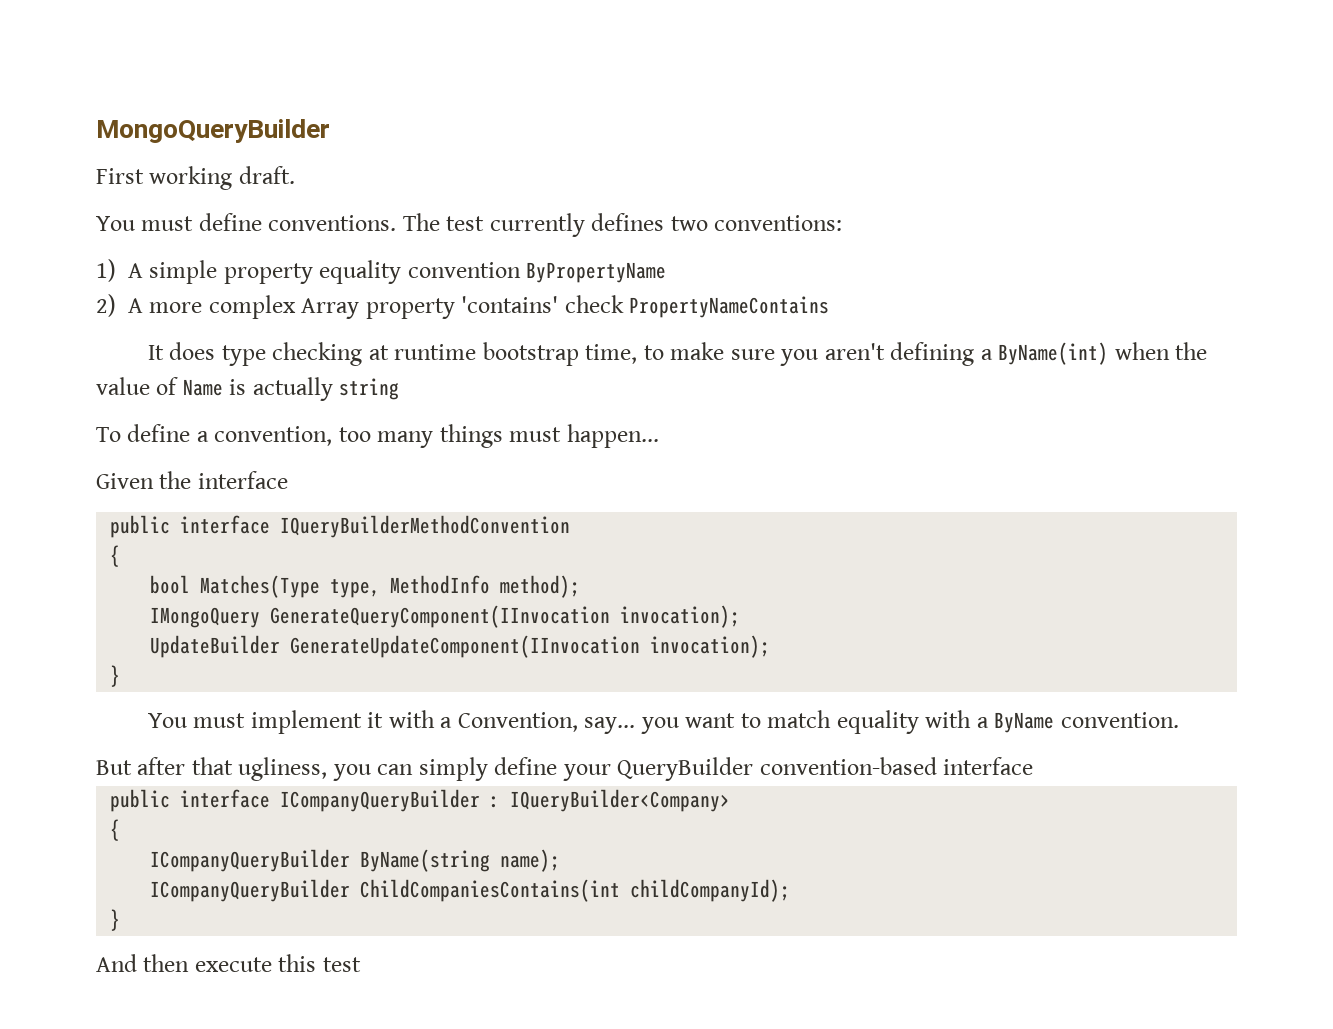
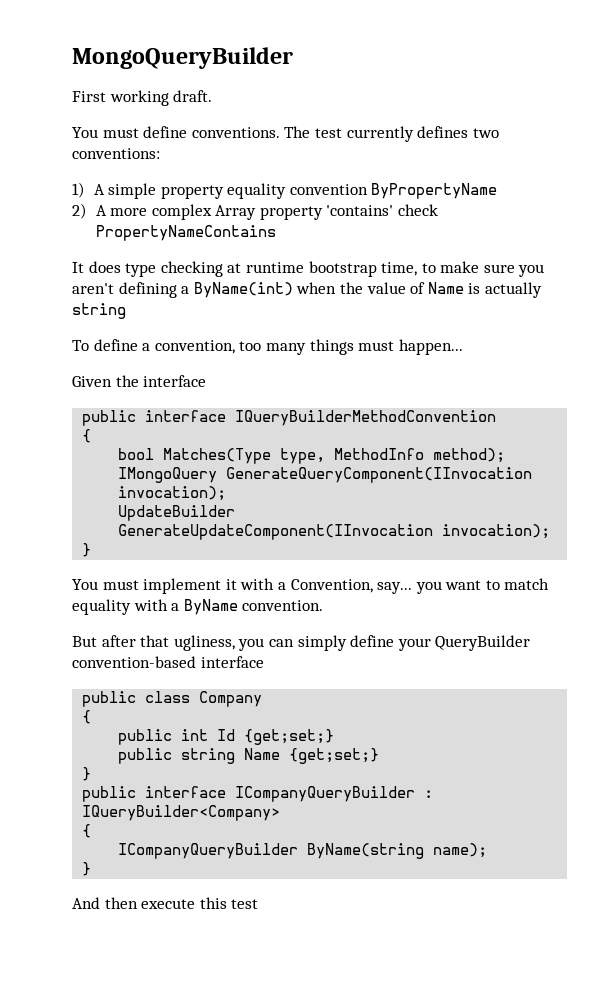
+ public class Company
+ {
+ public int Id {get;set;}
+ public string Name {get;set;}
+ }
- ICompanyQueryBuilder ChildCompaniesContains(int childCompanyId);

